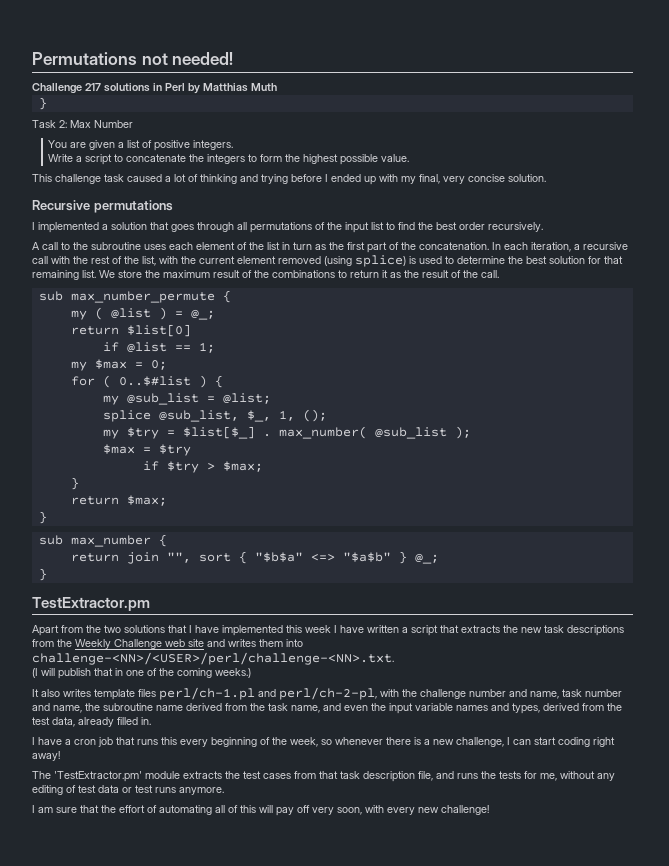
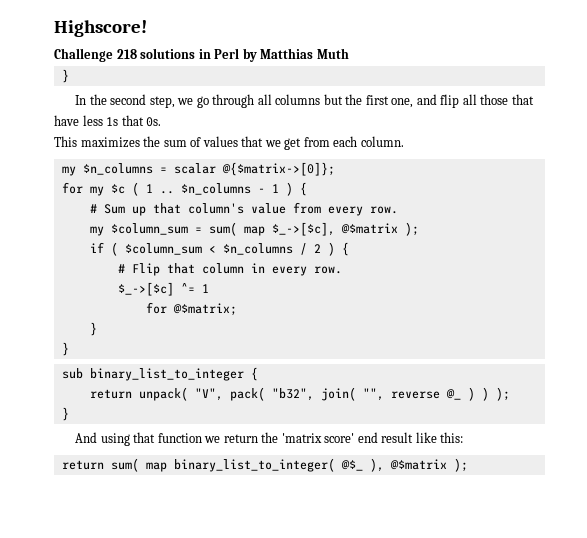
- Permutations not needed!
- Challenge 217 solutions in Perl by Matthias Muth
+ Highscore!
+ Challenge 218 solutions in Perl by Matthias Muth
- Task 2: Max Number
- You are given a list of positive integers.
- Write a script to concatenate the integers to form the highest possible value.
- This challenge task caused a lot of thinking and trying before I ended up with my final, very concise solution.
- Recursive permutations
- I implemented a solution that goes through all permutations of the input list to find the best order recursively.
- A call to the subroutine uses each element of the list in turn as the first part of the concatenation. In each iteration, a recursive call with the rest of the list, with the current element removed (using splice) is used to determine the best solution for that remaining list. We store the maximum result of the combinations to return it as the result of the call.
- sub max_number_permute {
- my ( @list ) = @_;
- return $list[0]
- if @list == 1;
- my $max = 0;
- for ( 0..$#list ) {
- my @sub_list = @list;
- splice @sub_list, $_, 1, ();
- my $try = $list[$_] . max_number( @sub_list );
- $max = $try
- if $try > $max;
+ In the second step, we go through all columns but the first one, and flip all those that have less 1s that 0s.
+ This maximizes the sum of values that we get from each column.
+ my $n_columns = scalar @{$matrix->[0]};
+ for my $c ( 1 .. $n_columns - 1 ) {
+ # Sum up that column's value from every row.
+ my $column_sum = sum( map $_->[$c], @$matrix );
+ if ( $column_sum < $n_columns / 2 ) {
+ # Flip that column in every row.
+ $_->[$c] ^= 1
+ for @$matrix;
  }
- return $max;
- sub max_number {
+ sub binary_list_to_integer {
- return join "", sort { "$b$a" <=> "$a$b" } @_;
+ return unpack( "V", pack( "b32", join( "", reverse @_ ) ) );
  }
- TestExtractor.pm
- Apart from the two solutions that I have implemented this week I have written a script that extracts the new task descriptions from the Weekly Challenge web site and writes them into challenge-<NN>/<USER>/perl/challenge-<NN>.txt.
- (I will publish that in one of the coming weeks.)
- It also writes template files perl/ch-1.pl and perl/ch-2-pl, with the challenge number and name, task number and name, the subroutine name derived from the task name, and even the input variable names and types, derived from the test data, already filled in.
- I have a cron job that runs this every beginning of the week, so whenever there is a new challenge, I can start coding right away!
- The 'TestExtractor.pm' module extracts the test cases from that task description file, and runs the tests for me, without any editing of test data or test runs anymore.
- I am sure that the effort of automating all of this will pay off very soon, with every new challenge!
+ And using that function we return the 'matrix score' end result like this:
+ return sum( map binary_list_to_integer( @$_ ), @$matrix );

